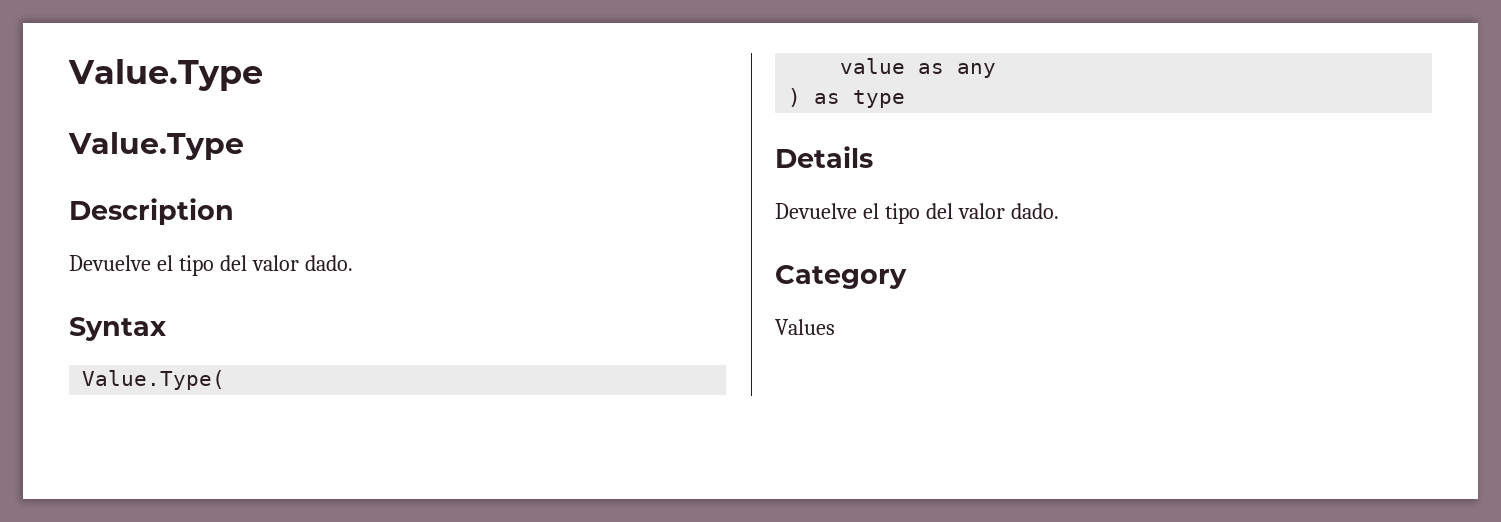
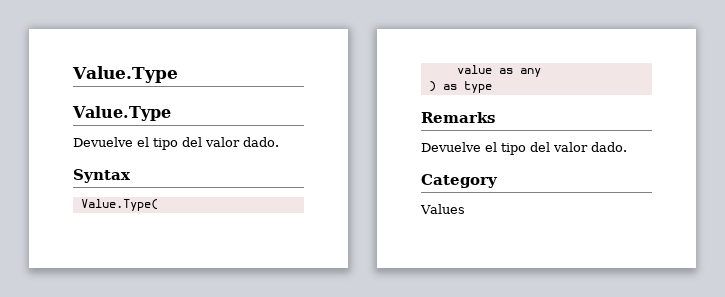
- Description
- Details
+ Remarks

